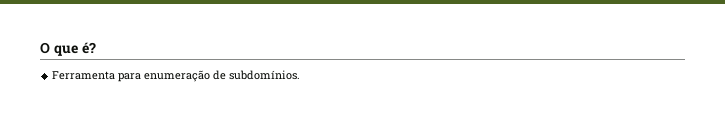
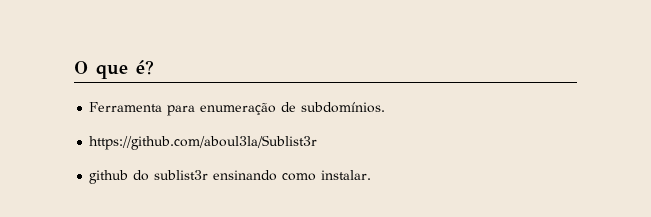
+ https://github.com/aboul3la/Sublist3r
+ github do sublist3r ensinando como instalar.

